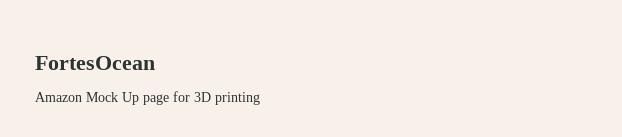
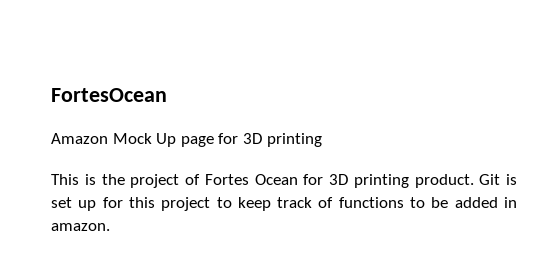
+ This is the project of Fortes Ocean for 3D printing product. Git is set up for this project to keep track of functions to be added in amazon.

